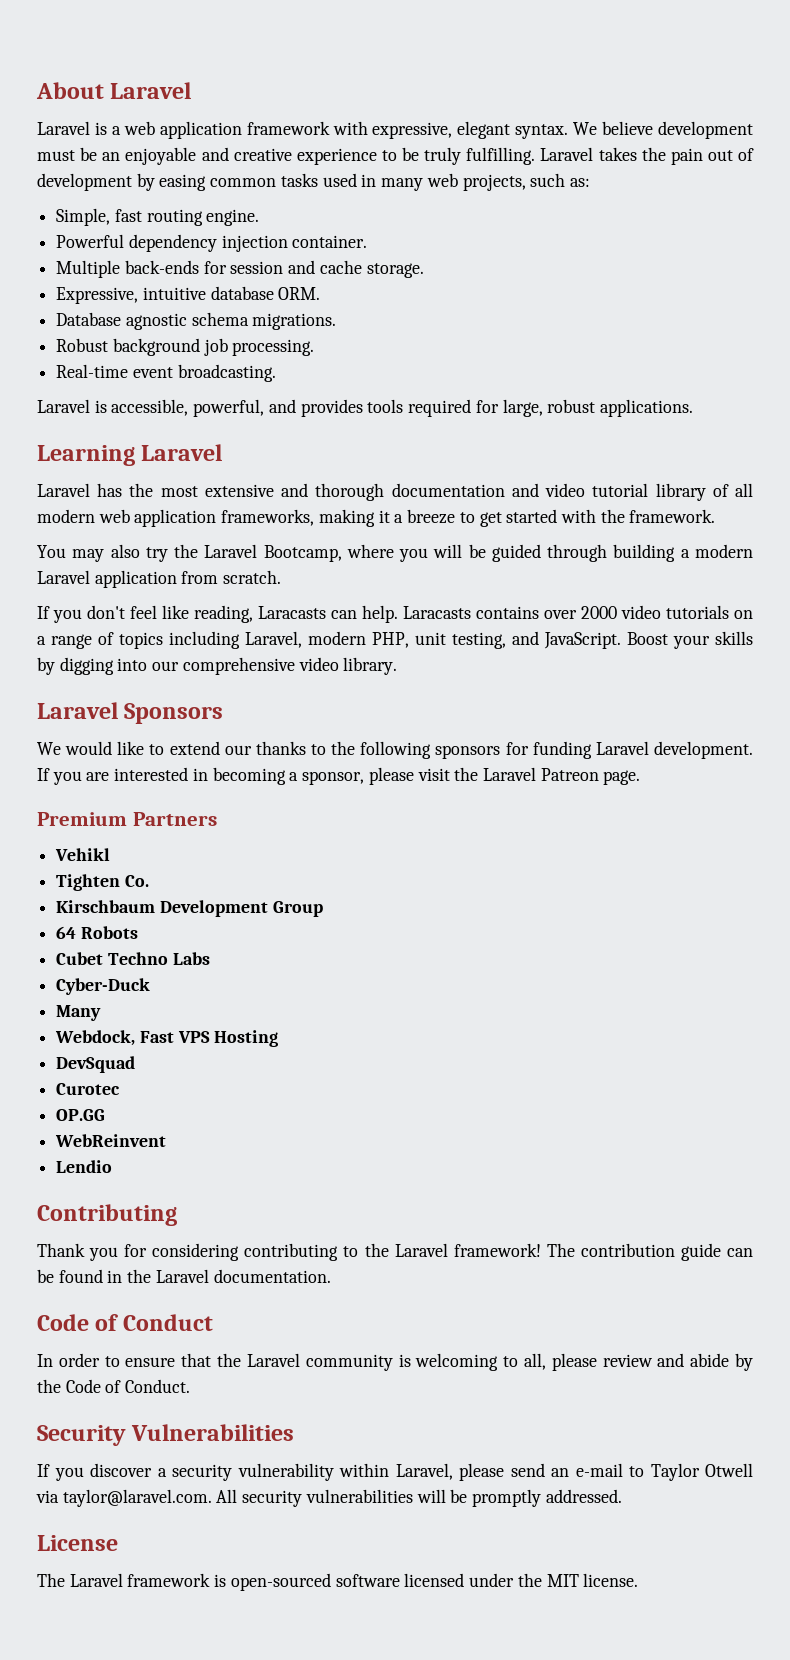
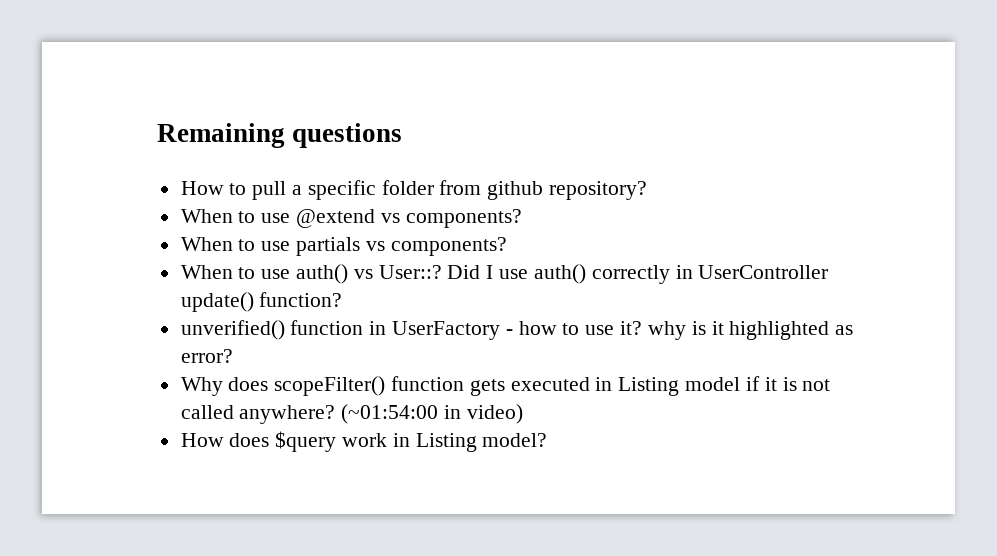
- About Laravel
- Laravel is a web application framework with expressive, elegant syntax. We believe development must be an enjoyable and creative experience to be truly fulfilling. Laravel takes the pain out of development by easing common tasks used in many web projects, such as:
- Simple, fast routing engine.
- Powerful dependency injection container.
- Multiple back-ends for session and cache storage.
- Expressive, intuitive database ORM.
- Database agnostic schema migrations.
- Robust background job processing.
- Real-time event broadcasting.
- Laravel is accessible, powerful, and provides tools required for large, robust applications.
- Learning Laravel
- Laravel has the most extensive and thorough documentation and video tutorial library of all modern web application frameworks, making it a breeze to get started with the framework.
- You may also try the Laravel Bootcamp, where you will be guided through building a modern Laravel application from scratch.
- If you don't feel like reading, Laracasts can help. Laracasts contains over 2000 video tutorials on a range of topics including Laravel, modern PHP, unit testing, and JavaScript. Boost your skills by digging into our comprehensive video library.
- Laravel Sponsors
- We would like to extend our thanks to the following sponsors for funding Laravel development. If you are interested in becoming a sponsor, please visit the Laravel Patreon page.
- Premium Partners
- Vehikl
- Tighten Co.
- Kirschbaum Development Group
- 64 Robots
- Cubet Techno Labs
- Cyber-Duck
- Many
- Webdock, Fast VPS Hosting
- DevSquad
- Curotec
- OP.GG
- WebReinvent
- Lendio
- Contributing
- Thank you for considering contributing to the Laravel framework! The contribution guide can be found in the Laravel documentation.
- Code of Conduct
- In order to ensure that the Laravel community is welcoming to all, please review and abide by the Code of Conduct.
- Security Vulnerabilities
- If you discover a security vulnerability within Laravel, please send an e-mail to Taylor Otwell via taylor@laravel.com. All security vulnerabilities will be promptly addressed.
- License
- The Laravel framework is open-sourced software licensed under the MIT license.
+ Remaining questions
+ How to pull a specific folder from github repository?
+ When to use @extend vs components?
+ When to use partials vs components?
+ When to use auth() vs User::? Did I use auth() correctly in UserController update() function?
+ unverified() function in UserFactory - how to use it? why is it highlighted as error?
+ Why does scopeFilter() function gets executed in Listing model if it is not called anywhere? (~01:54:00 in video)
+ How does $query work in Listing model?

